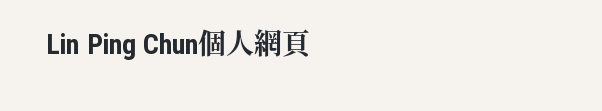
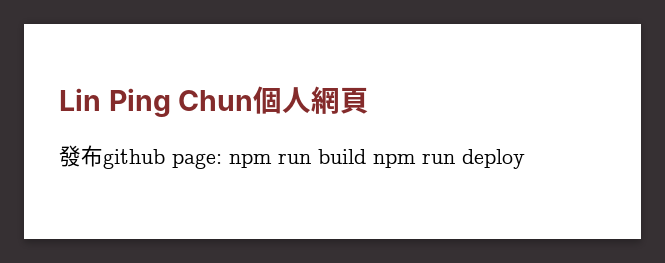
+ 發布github page: npm run build npm run deploy

